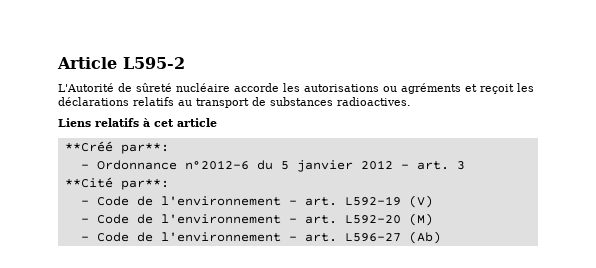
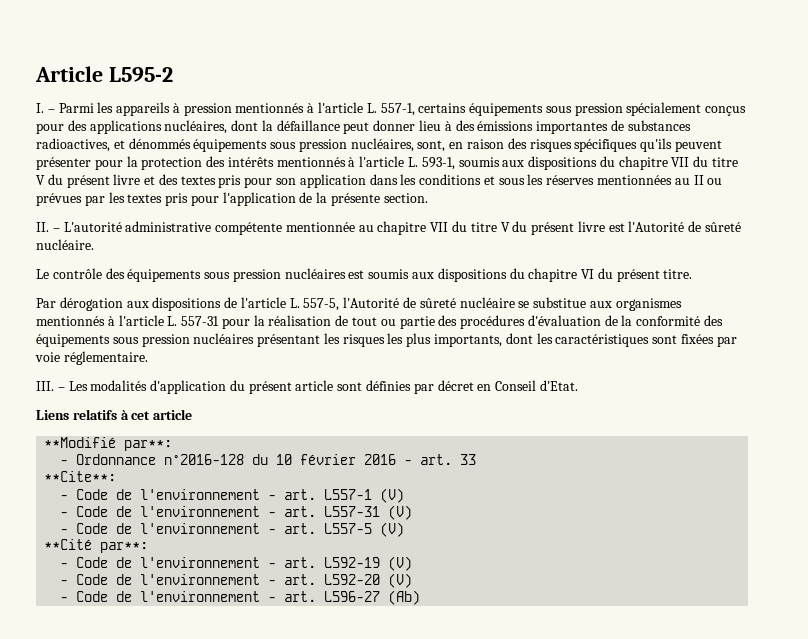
- L'Autorité de sûreté nucléaire accorde les autorisations ou agréments et reçoit les déclarations relatifs au transport de substances radioactives.
+ I. – Parmi les appareils à pression mentionnés à l'article L. 557-1, certains équipements sous pression spécialement conçus pour des applications nucléaires, dont la défaillance peut donner lieu à des émissions importantes de substances radioactives, et dénommés équipements sous pression nucléaires, sont, en raison des risques spécifiques qu'ils peuvent présenter pour la protection des intérêts mentionnés à l'article L. 593-1, soumis aux dispositions du chapitre VII du titre V du présent livre et des textes pris pour son application dans les conditions et sous les réserves mentionnées au II ou prévues par les textes pris pour l'application de la présente section.
+ II. – L'autorité administrative compétente mentionnée au chapitre VII du titre V du présent livre est l'Autorité de sûreté nucléaire.
+ Le contrôle des équipements sous pression nucléaires est soumis aux dispositions du chapitre VI du présent titre.
+ Par dérogation aux dispositions de l'article L. 557-5, l'Autorité de sûreté nucléaire se substitue aux organismes mentionnés à l'article L. 557-31 pour la réalisation de tout ou partie des procédures d'évaluation de la conformité des équipements sous pression nucléaires présentant les risques les plus importants, dont les caractéristiques sont fixées par voie réglementaire.
+ III. – Les modalités d'application du présent article sont définies par décret en Conseil d'Etat.
- **Créé par**:
+ **Modifié par**:
- - Ordonnance n°2012-6 du 5 janvier 2012 - art. 3
+ - Ordonnance n°2016-128 du 10 février 2016 - art. 33
+ **Cite**:
+ - Code de l'environnement - art. L557-1 (V)
+ - Code de l'environnement - art. L557-31 (V)
+ - Code de l'environnement - art. L557-5 (V)
- - Code de l'environnement - art. L592-20 (M)
+ - Code de l'environnement - art. L592-20 (V)

